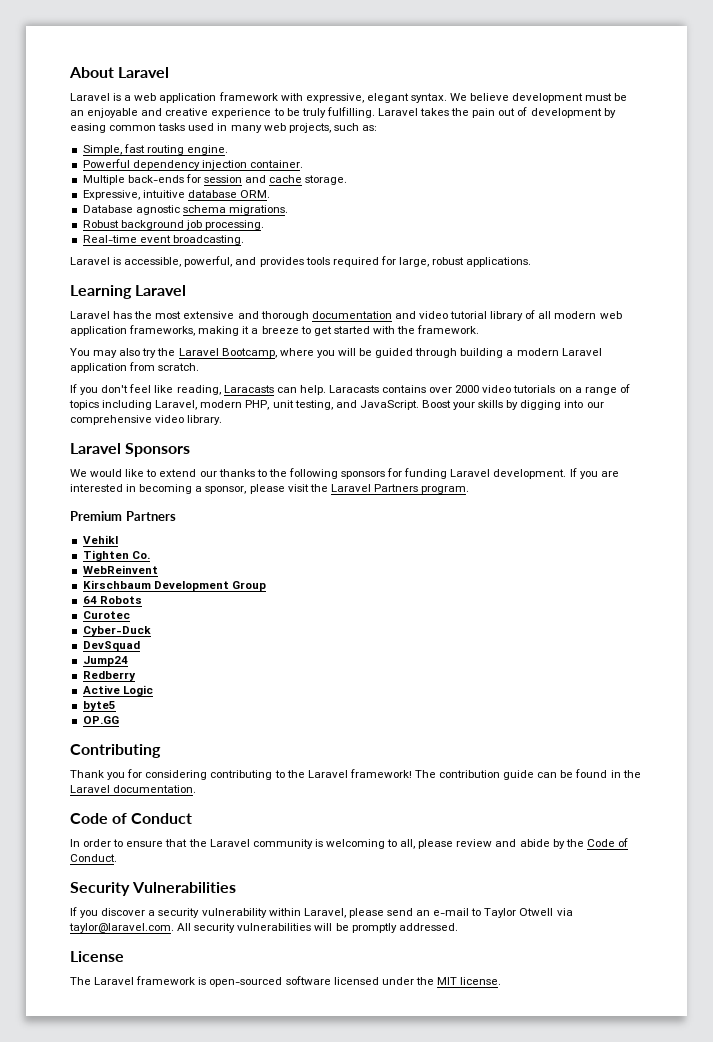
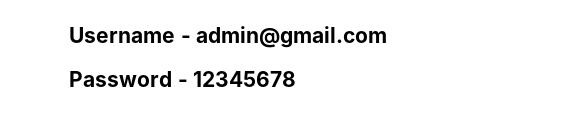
- About Laravel
- Laravel is a web application framework with expressive, elegant syntax. We believe development must be an enjoyable and creative experience to be truly fulfilling. Laravel takes the pain out of development by easing common tasks used in many web projects, such as:
- Simple, fast routing engine.
- Powerful dependency injection container.
- Multiple back-ends for session and cache storage.
- Expressive, intuitive database ORM.
- Database agnostic schema migrations.
- Robust background job processing.
- Real-time event broadcasting.
- Laravel is accessible, powerful, and provides tools required for large, robust applications.
- Learning Laravel
- Laravel has the most extensive and thorough documentation and video tutorial library of all modern web application frameworks, making it a breeze to get started with the framework.
- You may also try the Laravel Bootcamp, where you will be guided through building a modern Laravel application from scratch.
- If you don't feel like reading, Laracasts can help. Laracasts contains over 2000 video tutorials on a range of topics including Laravel, modern PHP, unit testing, and JavaScript. Boost your skills by digging into our comprehensive video library.
- Laravel Sponsors
- We would like to extend our thanks to the following sponsors for funding Laravel development. If you are interested in becoming a sponsor, please visit the Laravel Partners program.
- Premium Partners
- Vehikl
- Tighten Co.
- WebReinvent
- Kirschbaum Development Group
- 64 Robots
- Curotec
- Cyber-Duck
- DevSquad
- Jump24
- Redberry
- Active Logic
- byte5
- OP.GG
- Contributing
- Thank you for considering contributing to the Laravel framework! The contribution guide can be found in the Laravel documentation.
- Code of Conduct
- In order to ensure that the Laravel community is welcoming to all, please review and abide by the Code of Conduct.
- Security Vulnerabilities
- If you discover a security vulnerability within Laravel, please send an e-mail to Taylor Otwell via taylor@laravel.com. All security vulnerabilities will be promptly addressed.
- License
- The Laravel framework is open-sourced software licensed under the MIT license.
+ Username - admin@gmail.com
+ Password - 12345678

